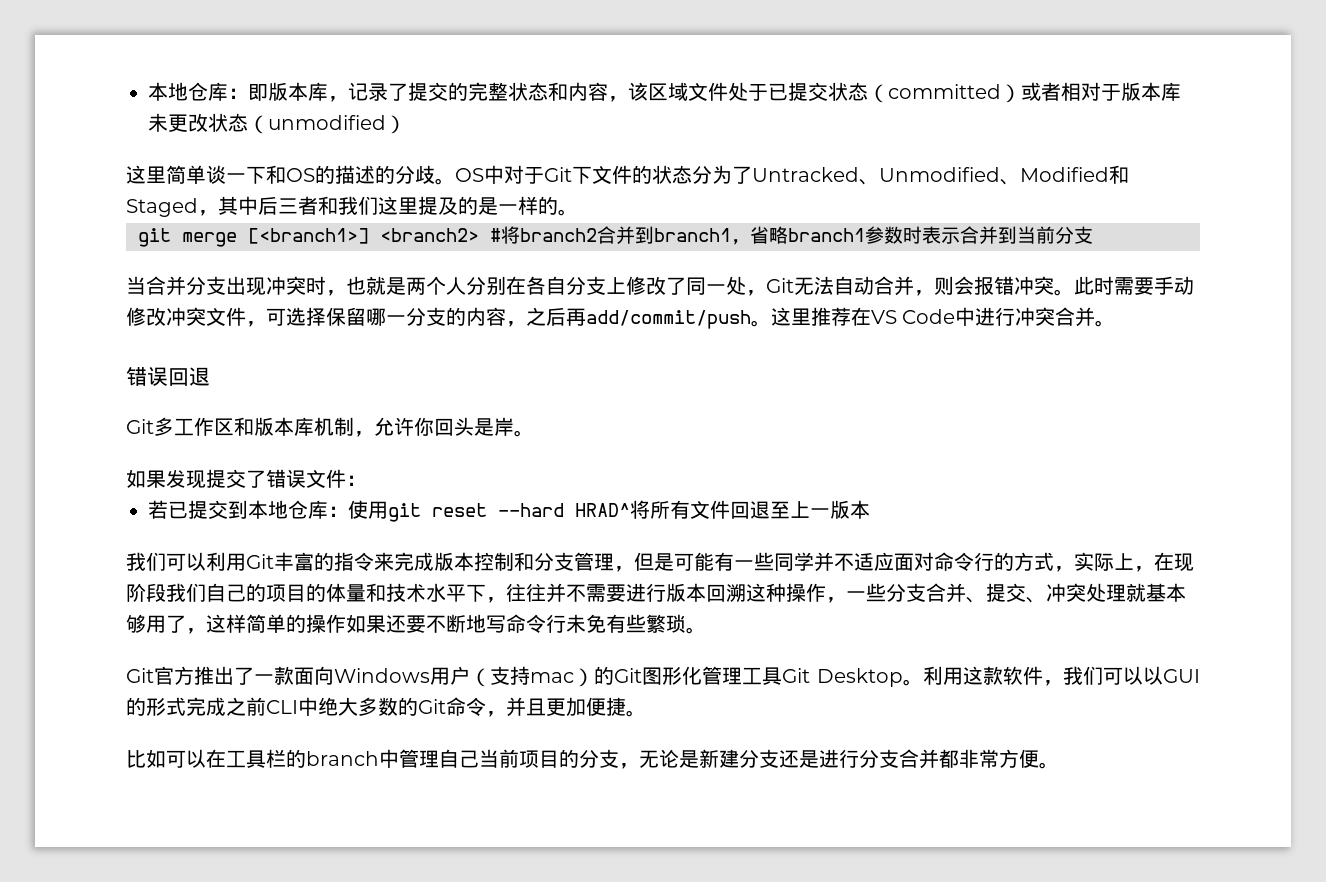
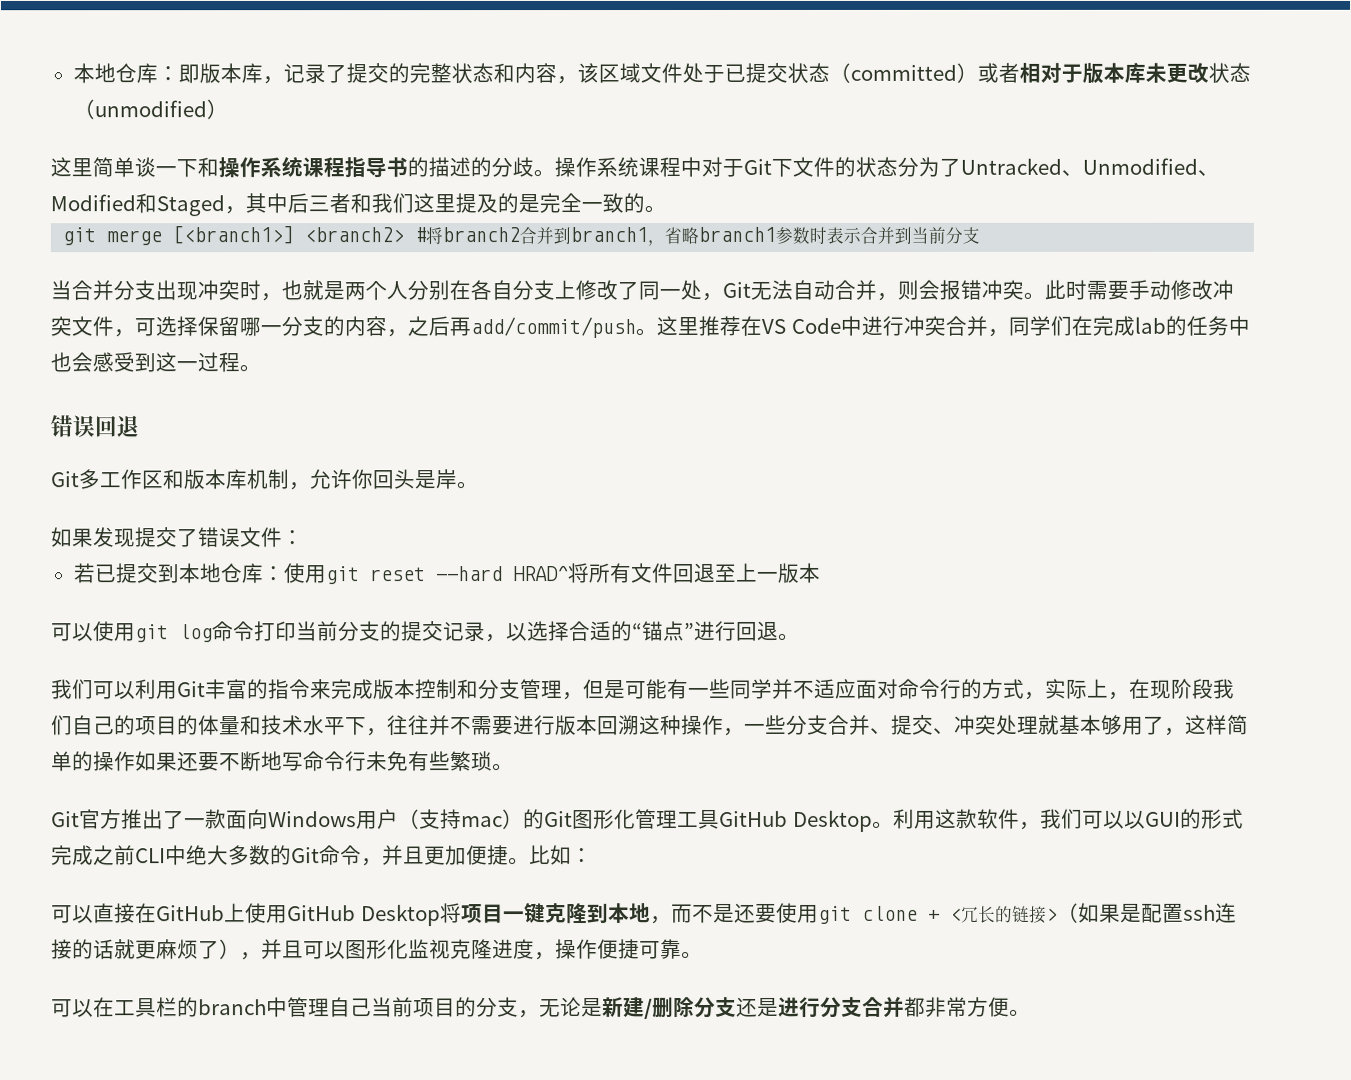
- 这里简单谈一下和OS的描述的分歧。
+ 这里简单谈一下和操作系统课程指导书的描述的分歧。
- OS中对于Git下文件的状态分为了Untracked、Unmodified、Modified和Staged，其中后三者和我们这里提及的是一样的。
+ 操作系统课程中对于Git下文件的状态分为了Untracked、Unmodified、Modified和Staged，其中后三者和我们这里提及的是完全一致的。
- 这里推荐在VS Code中进行冲突合并。
+ 这里推荐在VS Code中进行冲突合并，同学们在完成lab的任务中也会感受到这一过程。
+ 可以使用git log命令打印当前分支的提交记录，以选择合适的“锚点”进行回退。
- Git官方推出了一款面向Windows用户（支持mac）的Git图形化管理工具Git Desktop。
+ Git官方推出了一款面向Windows用户（支持mac）的Git图形化管理工具GitHub Desktop。
- 利用这款软件，我们可以以GUI的形式完成之前CLI中绝大多数的Git命令，并且更加便捷。
- 比如可以在工具栏的branch中管理自己当前项目的分支，无论是新建分支还是进行分支合并都非常方便。
+ 利用这款软件，我们可以以GUI的形式完成之前CLI中绝大多数的Git命令，并且更加便捷。比如：
+ 可以直接在GitHub上使用GitHub Desktop将项目一键克隆到本地，而不是还要使用git clone + <冗长的链接>（如果是配置ssh连接的话就更麻烦了），并且可以图形化监视克隆进度，操作便捷可靠。
+ 可以在工具栏的branch中管理自己当前项目的分支，无论是新建/删除分支还是进行分支合并都非常方便。

